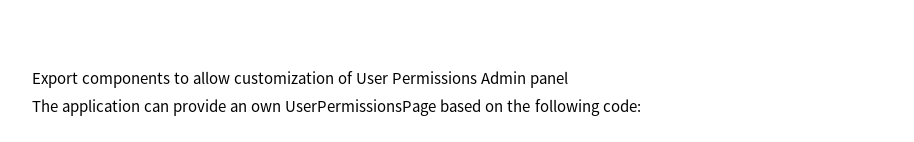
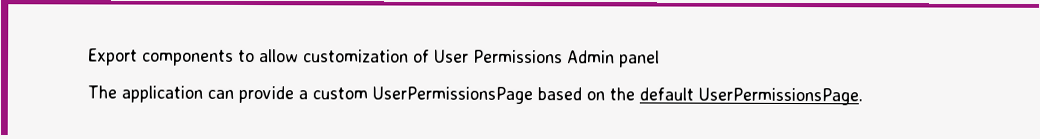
- The application can provide an own UserPermissionsPage based on the following code:
+ The application can provide a custom UserPermissionsPage based on the default UserPermissionsPage.

